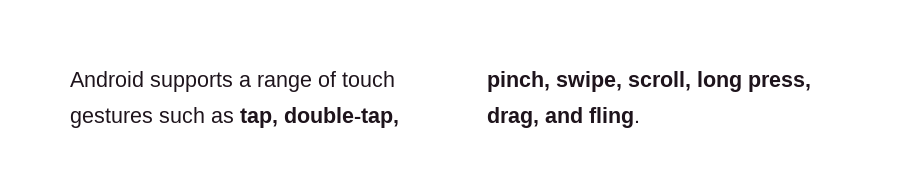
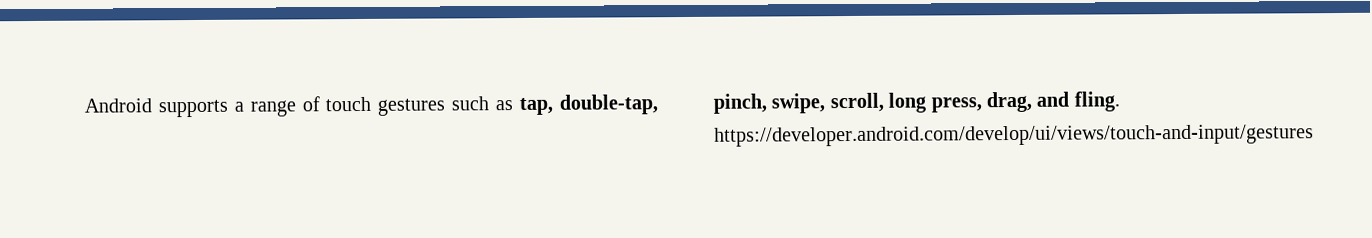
+ https://developer.android.com/develop/ui/views/touch-and-input/gestures

